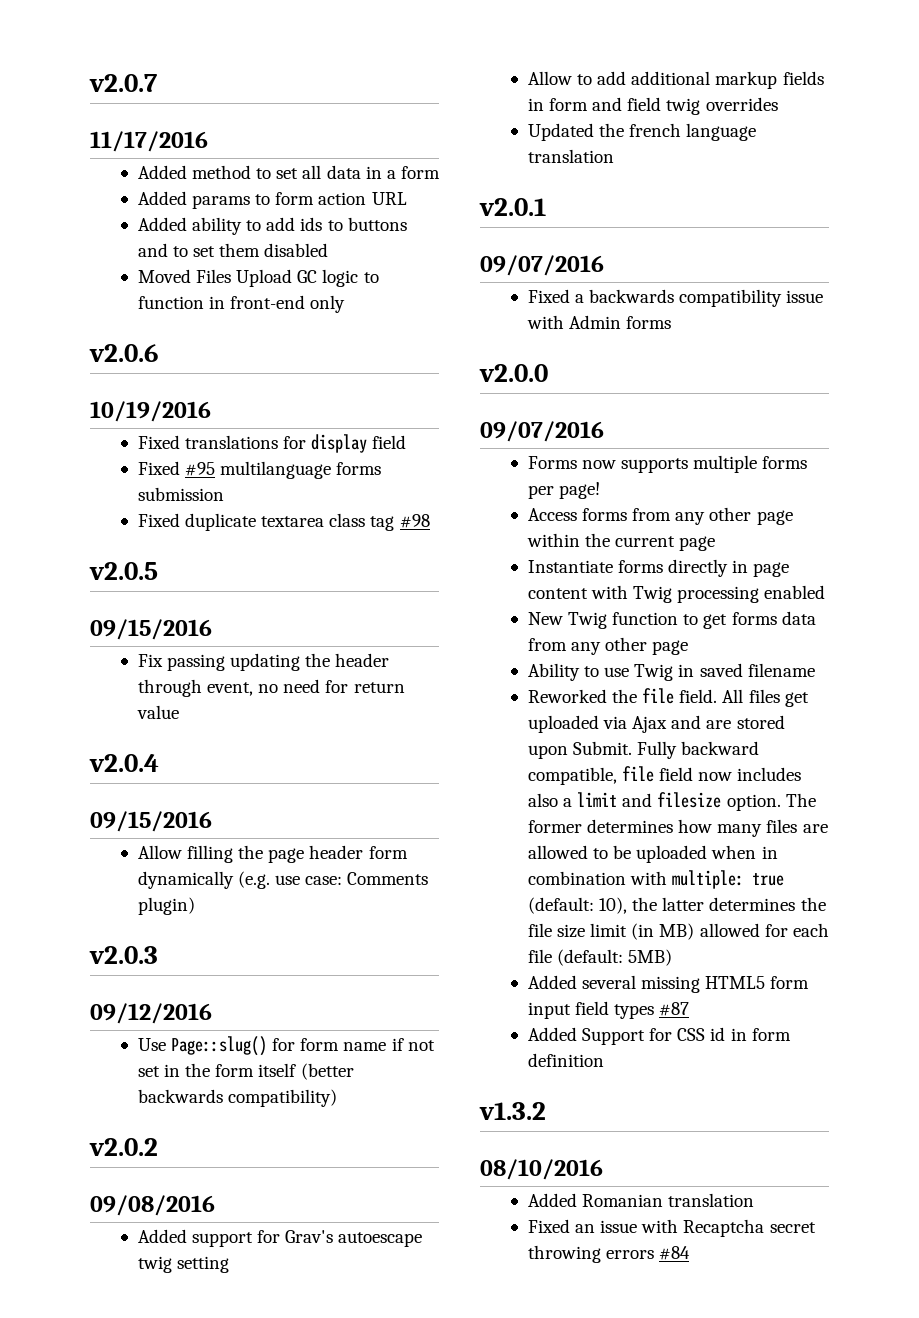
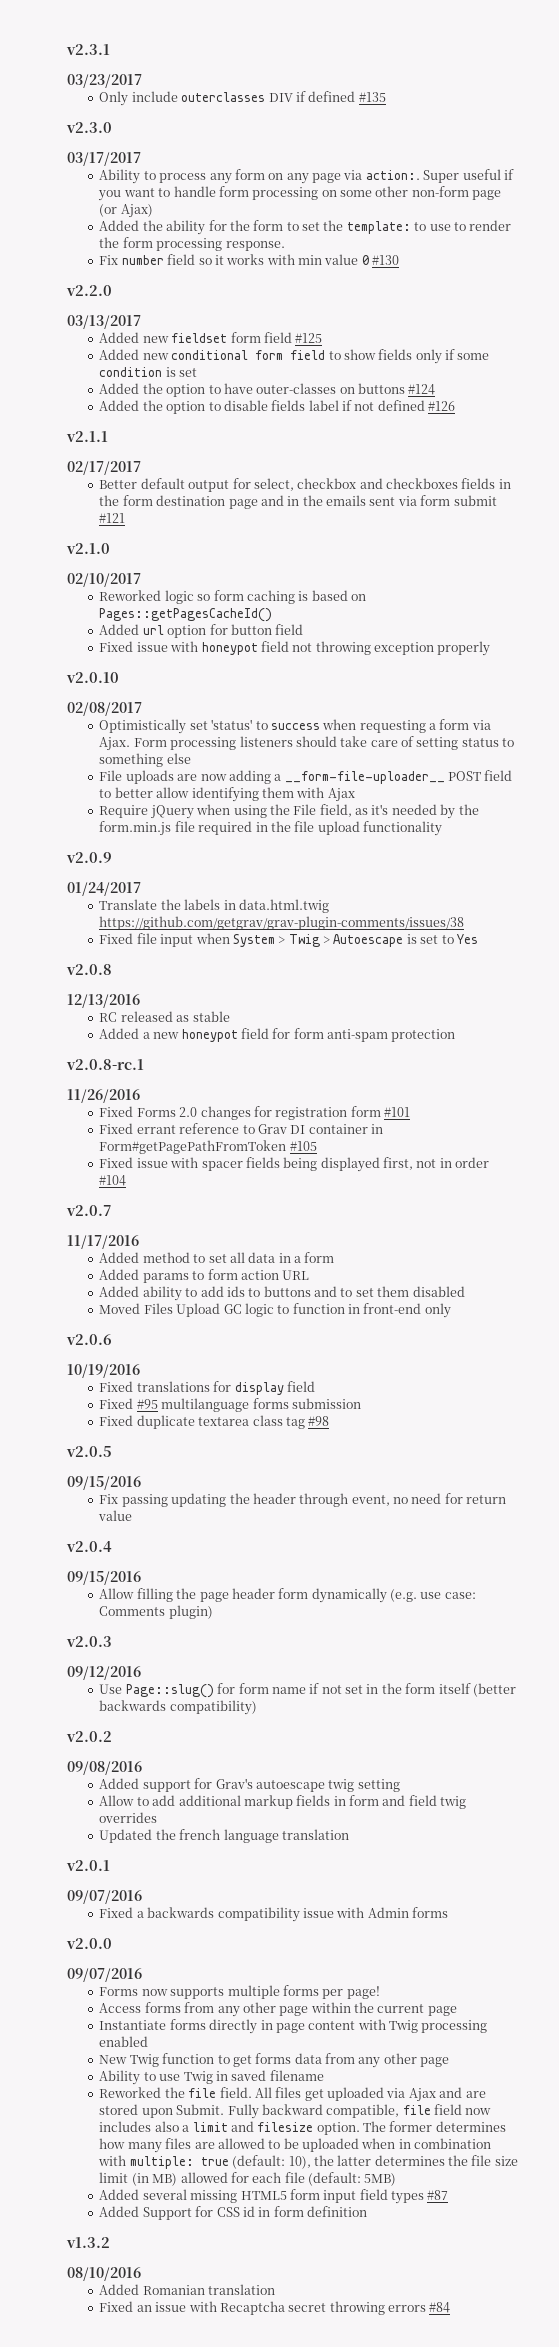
+ v2.3.1
+ 03/23/2017
+ Only include outerclasses DIV if defined #135
+ v2.3.0
+ 03/17/2017
+ Ability to process any form on any page via action:. Super useful if you want to handle form processing on some other non-form page (or Ajax)
+ Added the ability for the form to set the template: to use to render the form processing response.
+ Fix number field so it works with min value 0 #130
+ v2.2.0
+ 03/13/2017
+ Added new fieldset form field #125
+ Added new conditional form field to show fields only if some condition is set
+ Added the option to have outer-classes on buttons #124
+ Added the option to disable fields label if not defined #126
+ v2.1.1
+ 02/17/2017
+ Better default output for select, checkbox and checkboxes fields in the form destination page and in the emails sent via form submit #121
+ v2.1.0
+ 02/10/2017
+ Reworked logic so form caching is based on Pages::getPagesCacheId()
+ Added url option for button field
+ Fixed issue with honeypot field not throwing exception properly
+ v2.0.10
+ 02/08/2017
+ Optimistically set 'status' to success when requesting a form via Ajax. Form processing listeners should take care of setting status to something else
+ File uploads are now adding a __form-file-uploader__ POST field to better allow identifying them with Ajax
+ Require jQuery when using the File field, as it's needed by the form.min.js file required in the file upload functionality
+ v2.0.9
+ 01/24/2017
+ Translate the labels in data.html.twig https://github.com/getgrav/grav-plugin-comments/issues/38
+ Fixed file input when System > Twig > Autoescape is set to Yes
+ v2.0.8
+ 12/13/2016
+ RC released as stable
+ Added a new honeypot field for form anti-spam protection
+ v2.0.8-rc.1
+ 11/26/2016
+ Fixed Forms 2.0 changes for registration form #101
+ Fixed errant reference to Grav DI container in Form#getPagePathFromToken #105
+ Fixed issue with spacer fields being displayed first, not in order #104

